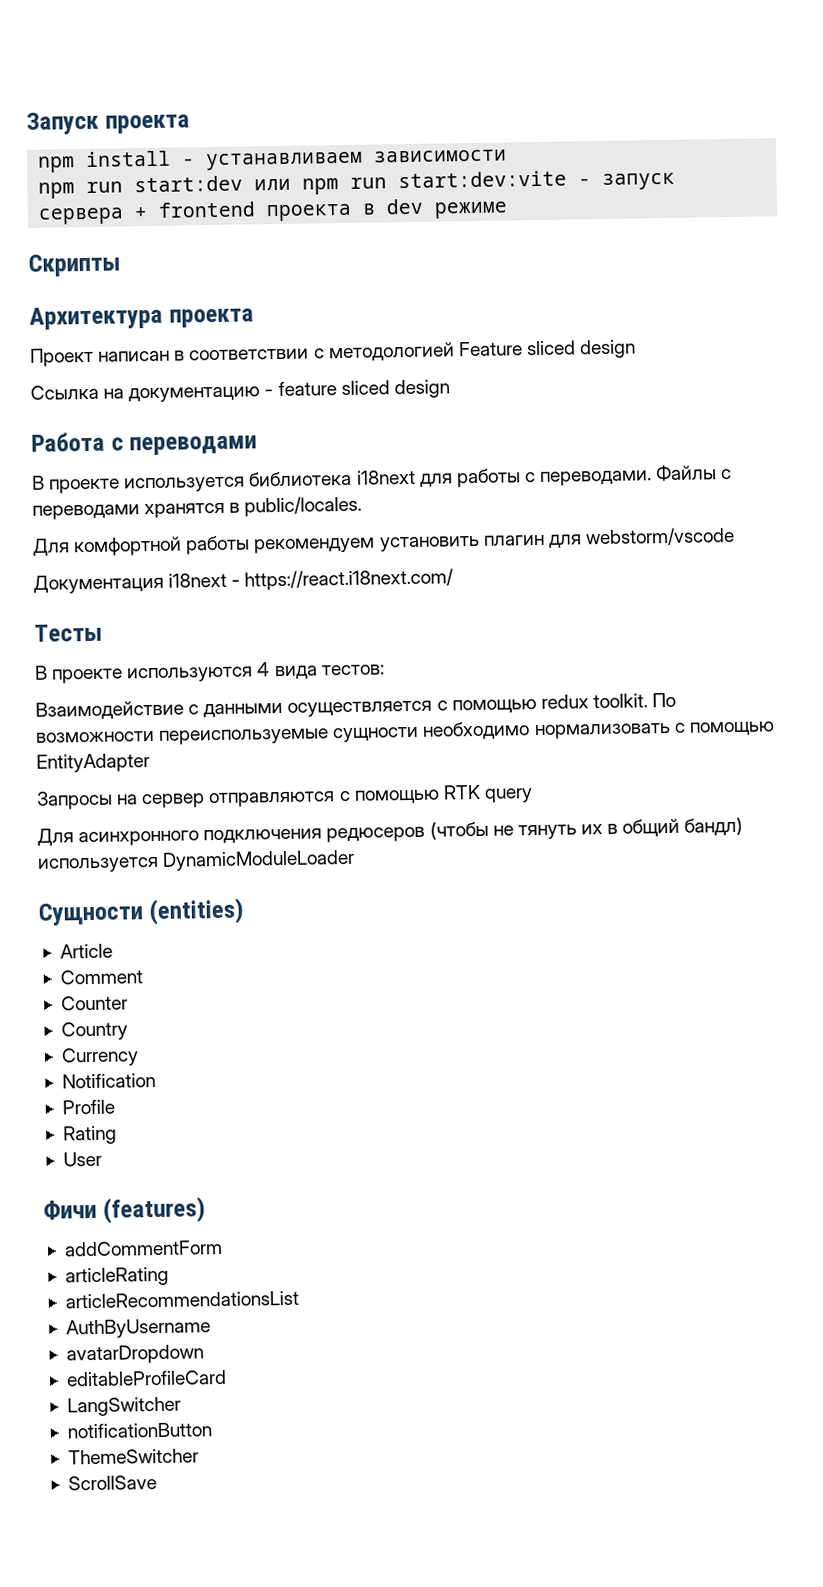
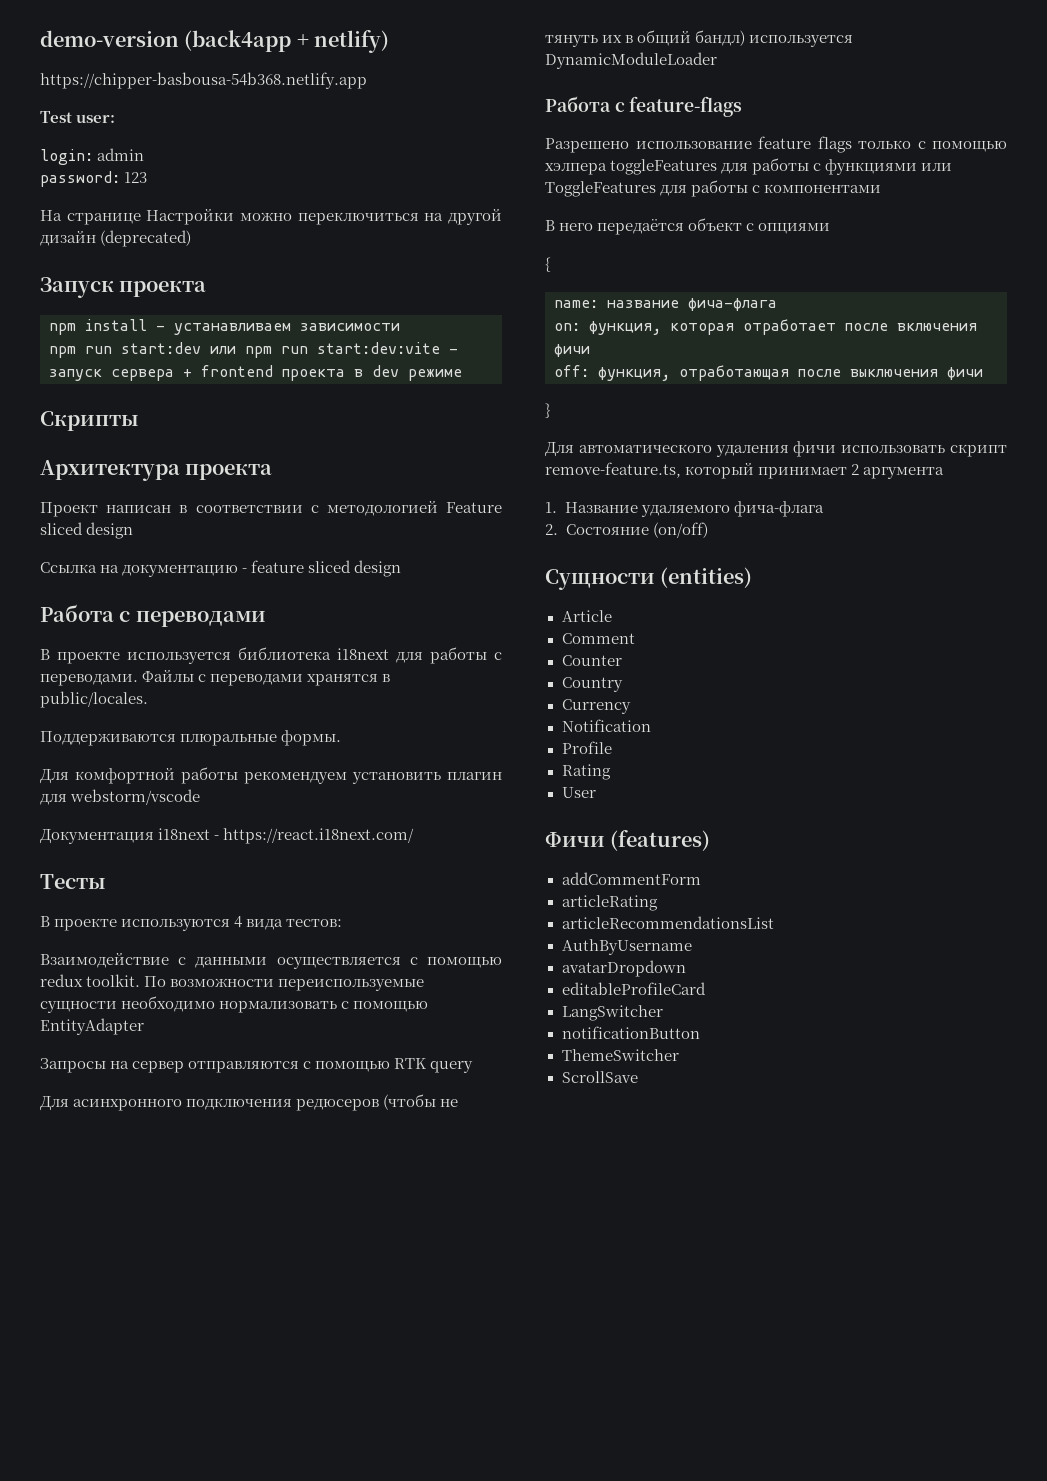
+ demo-version (back4app + netlify)
+ https://chipper-basbousa-54b368.netlify.app
+ Test user:
+ login: admin
+ password: 123
+ На странице Настройки можно переключиться на другой дизайн (deprecated)
+ Поддерживаются плюральные формы.
+ Работа с feature-flags
+ Разрешено использование feature flags только с помощью хэлпера toggleFeatures для работы с функциями или ToggleFeatures для работы с компонентами
+ В него передаётся объект с опциями
+ {
+ name: название фича-флага
+ on: функция, которая отработает после включения фичи
+ off: функция, отработающая после выключения фичи
+ }
+ Для автоматического удаления фичи использовать скрипт remove-feature.ts, который принимает 2 аргумента
+ 1. Название удаляемого фича-флага
+ 2. Состояние (on/off)

